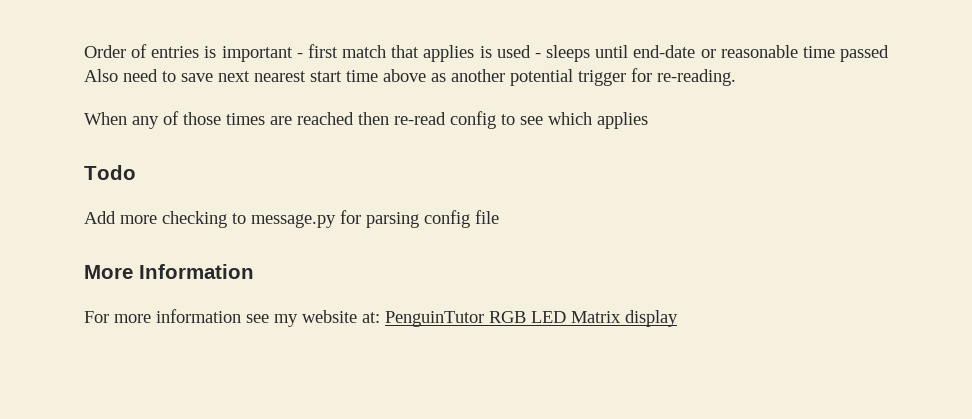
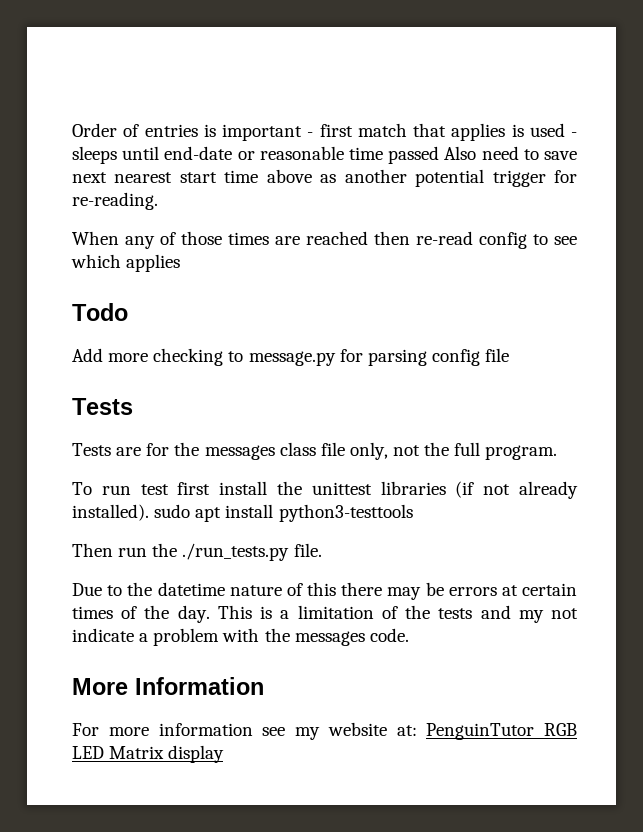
  Add more checking to message.py for parsing config file
+ Tests
+ Tests are for the messages class file only, not the full program.
+ To run test first install the unittest libraries (if not already installed). sudo apt install python3-testtools
+ Then run the ./run_tests.py file.
+ Due to the datetime nature of this there may be errors at certain times of the day. This is a limitation of the tests and my not indicate a problem with the messages code.

